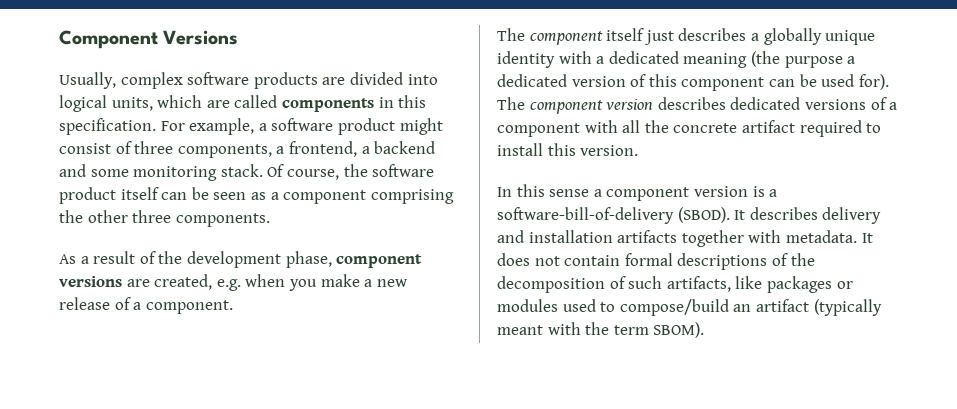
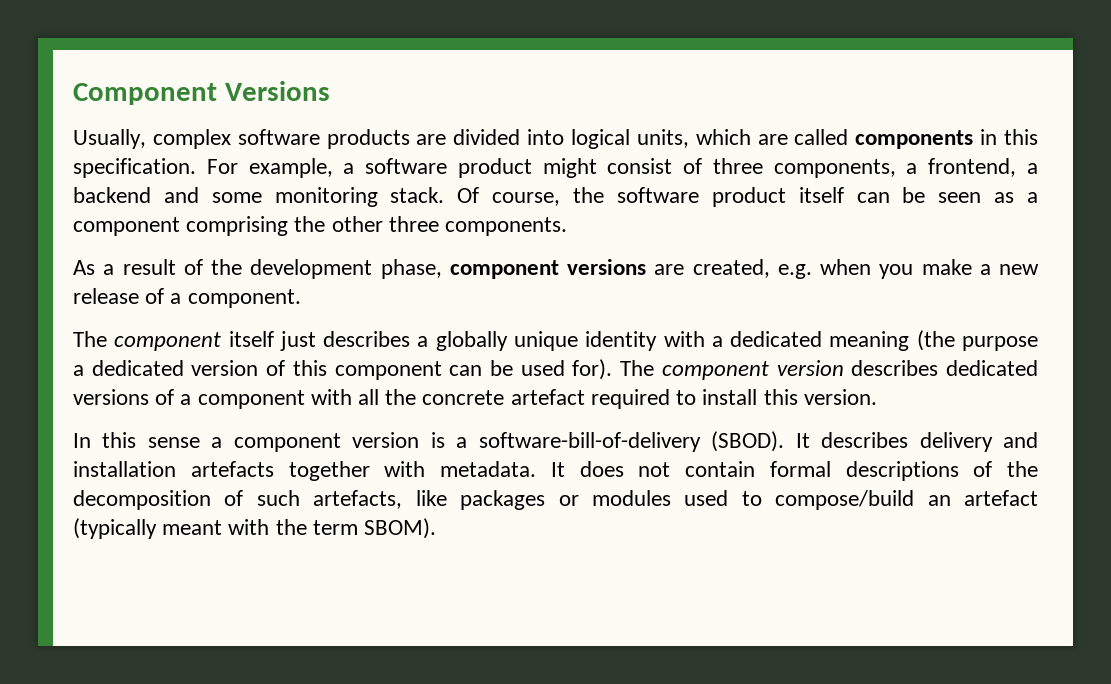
- The component version describes dedicated versions of a component with all the concrete artifact required to install this version.
+ The component version describes dedicated versions of a component with all the concrete artefact required to install this version.
- It describes delivery and installation artifacts together with metadata.
+ It describes delivery and installation artefacts together with metadata.
- It does not contain formal descriptions of the decomposition of such artifacts, like packages or modules used to compose/build an artifact (typically meant with the term SBOM).
+ It does not contain formal descriptions of the decomposition of such artefacts, like packages or modules used to compose/build an artefact (typically meant with the term SBOM).

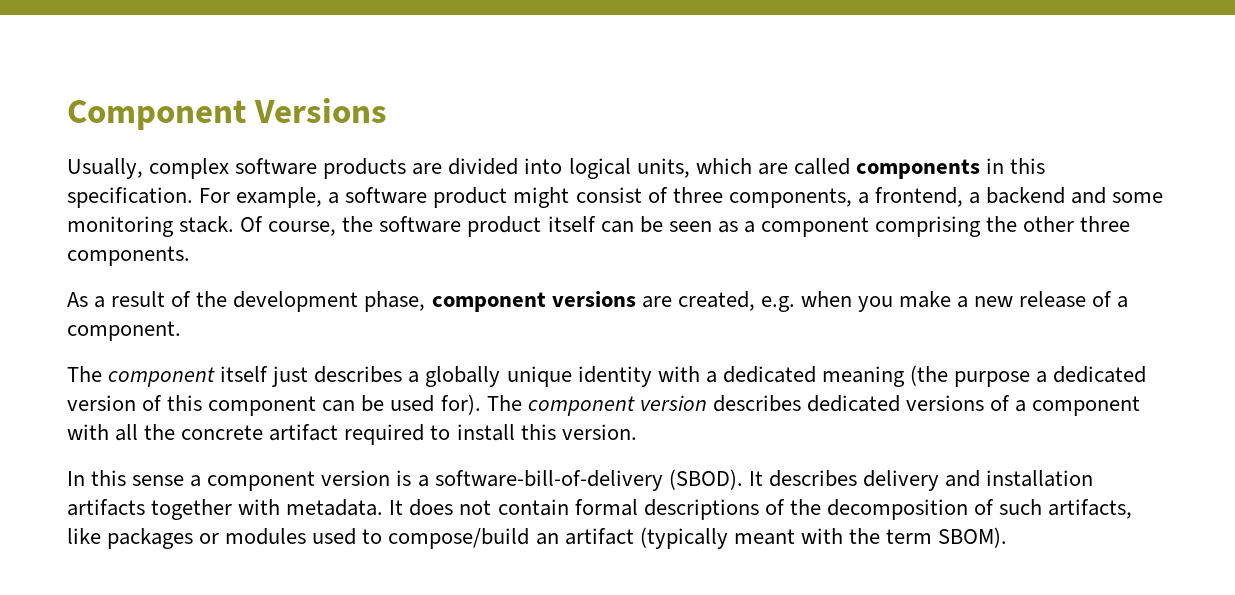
- The component version describes dedicated versions of a component with all the concrete artefact required to install this version.
+ The component version describes dedicated versions of a component with all the concrete artifact required to install this version.
- It describes delivery and installation artefacts together with metadata.
+ It describes delivery and installation artifacts together with metadata.
- It does not contain formal descriptions of the decomposition of such artefacts, like packages or modules used to compose/build an artefact (typically meant with the term SBOM).
+ It does not contain formal descriptions of the decomposition of such artifacts, like packages or modules used to compose/build an artifact (typically meant with the term SBOM).

